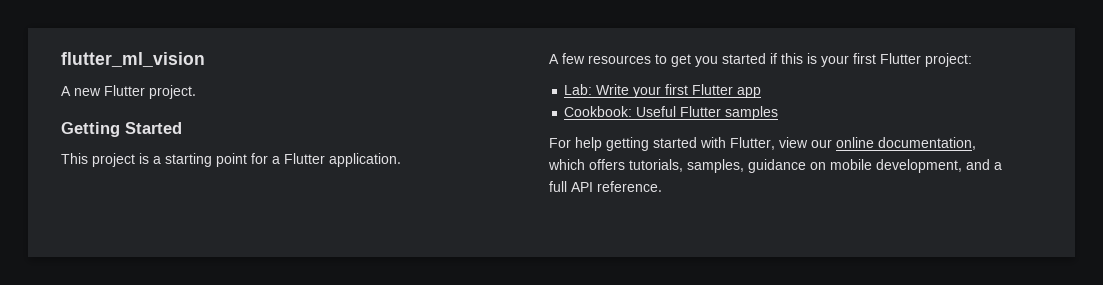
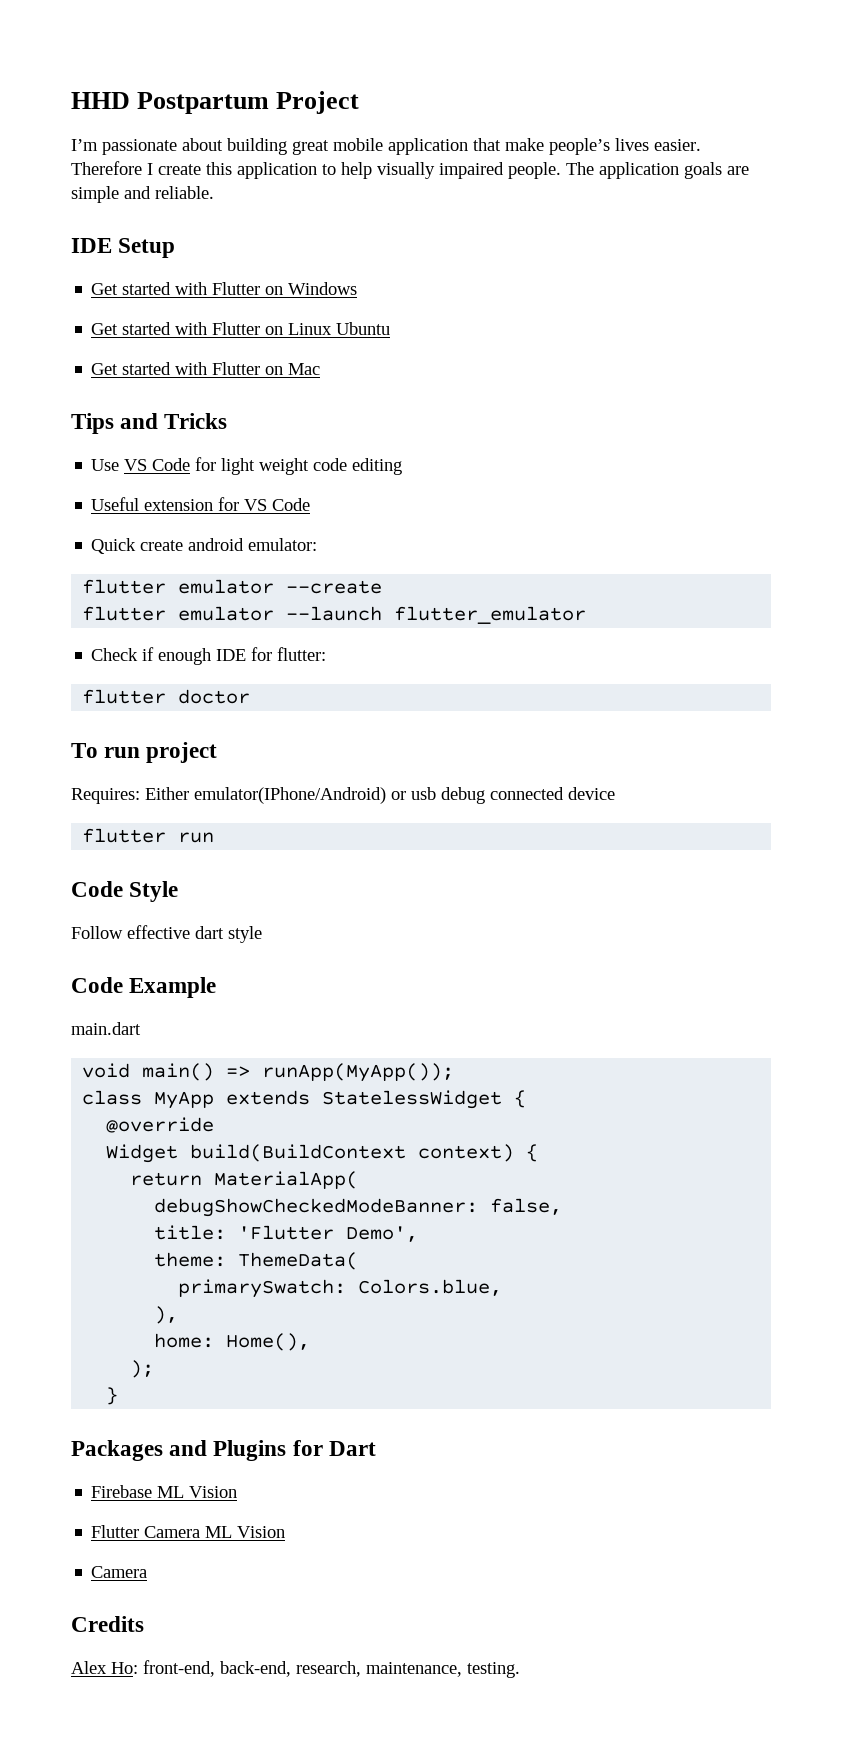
- flutter_ml_vision
- A new Flutter project.
- Getting Started
- This project is a starting point for a Flutter application.
- A few resources to get you started if this is your first Flutter project:
- Lab: Write your first Flutter app
- Cookbook: Useful Flutter samples
- For help getting started with Flutter, view our online documentation, which offers tutorials, samples, guidance on mobile development, and a full API reference.
+ HHD Postpartum Project
+ I’m passionate about building great mobile application that make people’s lives easier. Therefore I create this application to help visually impaired people. The application goals are simple and reliable.
+ IDE Setup
+ Get started with Flutter on Windows
+ Get started with Flutter on Linux Ubuntu
+ Get started with Flutter on Mac
+ Tips and Tricks
+ Use VS Code for light weight code editing
+ Useful extension for VS Code
+ Quick create android emulator:
+ flutter emulator --create
+ flutter emulator --launch flutter_emulator
+ Check if enough IDE for flutter:
+ flutter doctor
+ To run project
+ Requires: Either emulator(IPhone/Android) or usb debug connected device
+ flutter run
+ Code Style
+ Follow effective dart style
+ Code Example
+ main.dart
+ void main() => runApp(MyApp());
+ class MyApp extends StatelessWidget {
+ @override
+ Widget build(BuildContext context) {
+ return MaterialApp(
+ debugShowCheckedModeBanner: false,
+ title: 'Flutter Demo',
+ theme: ThemeData(
+ primarySwatch: Colors.blue,
+ ),
+ home: Home(),
+ );
+ }
+ Packages and Plugins for Dart
+ Firebase ML Vision
+ Flutter Camera ML Vision
+ Camera
+ Credits
+ Alex Ho: front-end, back-end, research, maintenance, testing.

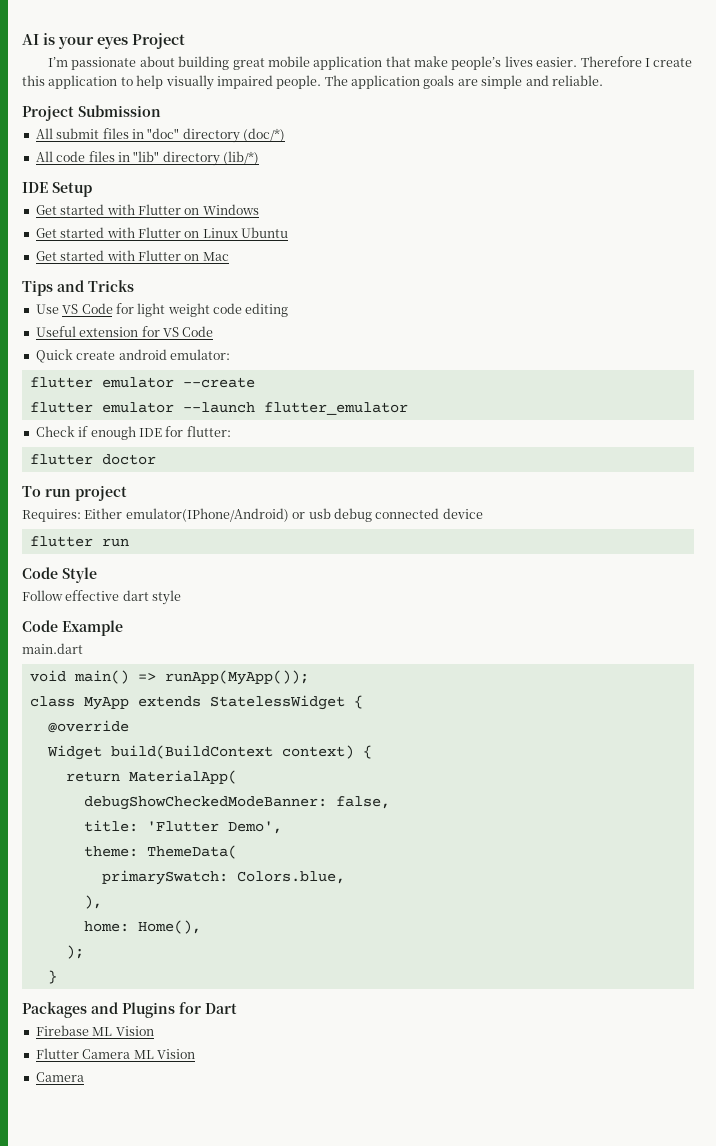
- HHD Postpartum Project
+ AI is your eyes Project
+ Project Submission
+ All submit files in "doc" directory (doc/*)
+ All code files in "lib" directory (lib/*)
- Credits
- Alex Ho: front-end, back-end, research, maintenance, testing.

